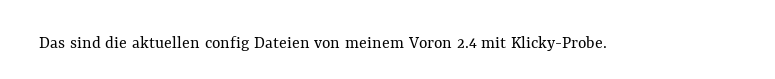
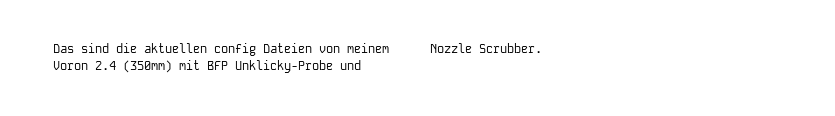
- Das sind die aktuellen config Dateien von meinem Voron 2.4 mit Klicky-Probe.
+ Das sind die aktuellen config Dateien von meinem Voron 2.4 (350mm) mit BFP Unklicky-Probe und Nozzle Scrubber.

